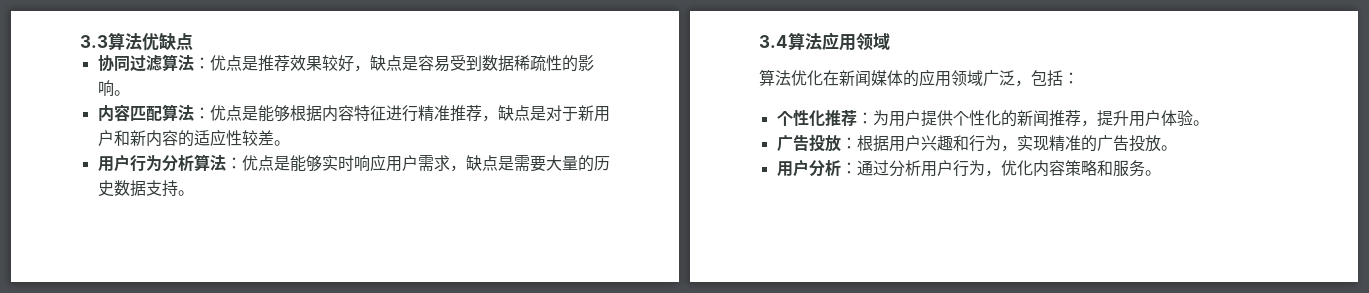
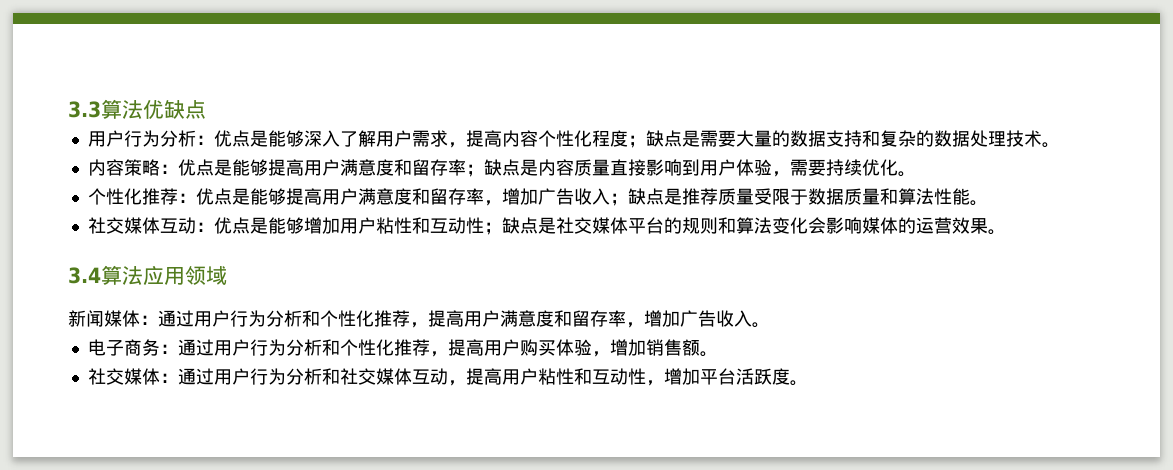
- 协同过滤算法：优点是推荐效果较好，缺点是容易受到数据稀疏性的影响。
- 内容匹配算法：优点是能够根据内容特征进行精准推荐，缺点是对于新用户和新内容的适应性较差。
- 用户行为分析算法：优点是能够实时响应用户需求，缺点是需要大量的历史数据支持。
+ 用户行为分析：优点是能够深入了解用户需求，提高内容个性化程度；缺点是需要大量的数据支持和复杂的数据处理技术。
+ 内容策略：优点是能够提高用户满意度和留存率；缺点是内容质量直接影响到用户体验，需要持续优化。
+ 个性化推荐：优点是能够提高用户满意度和留存率，增加广告收入；缺点是推荐质量受限于数据质量和算法性能。
+ 社交媒体互动：优点是能够增加用户粘性和互动性；缺点是社交媒体平台的规则和算法变化会影响媒体的运营效果。
- 算法优化在新闻媒体的应用领域广泛，包括：
- 个性化推荐：为用户提供个性化的新闻推荐，提升用户体验。
- 广告投放：根据用户兴趣和行为，实现精准的广告投放。
- 用户分析：通过分析用户行为，优化内容策略和服务。
+ 新闻媒体：通过用户行为分析和个性化推荐，提高用户满意度和留存率，增加广告收入。
+ 电子商务：通过用户行为分析和个性化推荐，提高用户购买体验，增加销售额。
+ 社交媒体：通过用户行为分析和社交媒体互动，提高用户粘性和互动性，增加平台活跃度。

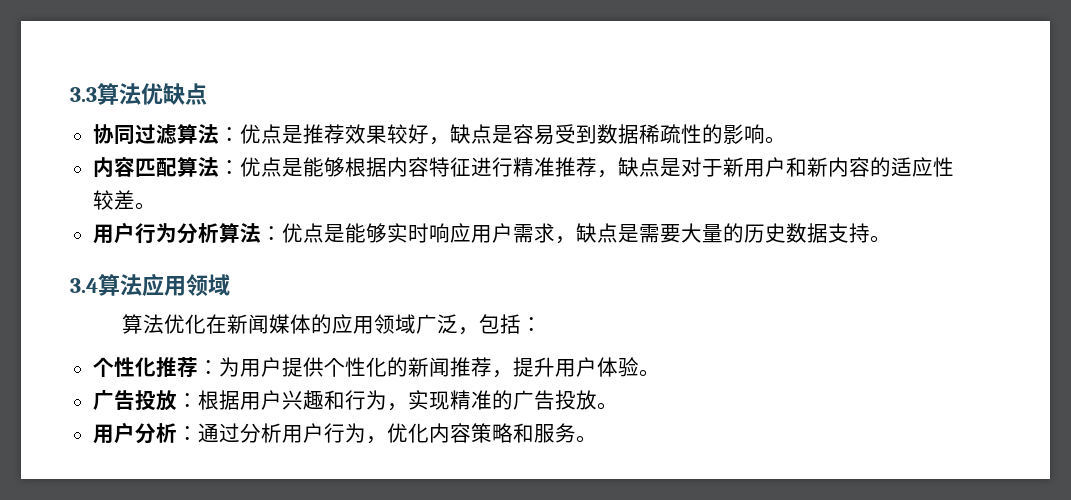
- 用户行为分析：优点是能够深入了解用户需求，提高内容个性化程度；缺点是需要大量的数据支持和复杂的数据处理技术。
- 内容策略：优点是能够提高用户满意度和留存率；缺点是内容质量直接影响到用户体验，需要持续优化。
- 个性化推荐：优点是能够提高用户满意度和留存率，增加广告收入；缺点是推荐质量受限于数据质量和算法性能。
- 社交媒体互动：优点是能够增加用户粘性和互动性；缺点是社交媒体平台的规则和算法变化会影响媒体的运营效果。
+ 协同过滤算法：优点是推荐效果较好，缺点是容易受到数据稀疏性的影响。
+ 内容匹配算法：优点是能够根据内容特征进行精准推荐，缺点是对于新用户和新内容的适应性较差。
+ 用户行为分析算法：优点是能够实时响应用户需求，缺点是需要大量的历史数据支持。
- 新闻媒体：通过用户行为分析和个性化推荐，提高用户满意度和留存率，增加广告收入。
- 电子商务：通过用户行为分析和个性化推荐，提高用户购买体验，增加销售额。
- 社交媒体：通过用户行为分析和社交媒体互动，提高用户粘性和互动性，增加平台活跃度。
+ 算法优化在新闻媒体的应用领域广泛，包括：
+ 个性化推荐：为用户提供个性化的新闻推荐，提升用户体验。
+ 广告投放：根据用户兴趣和行为，实现精准的广告投放。
+ 用户分析：通过分析用户行为，优化内容策略和服务。

